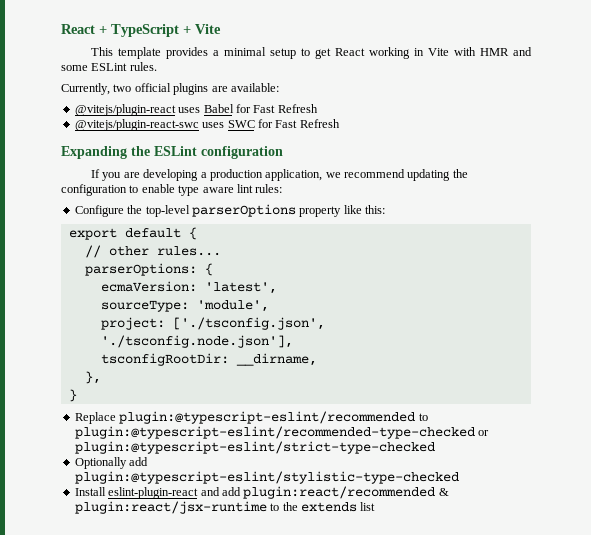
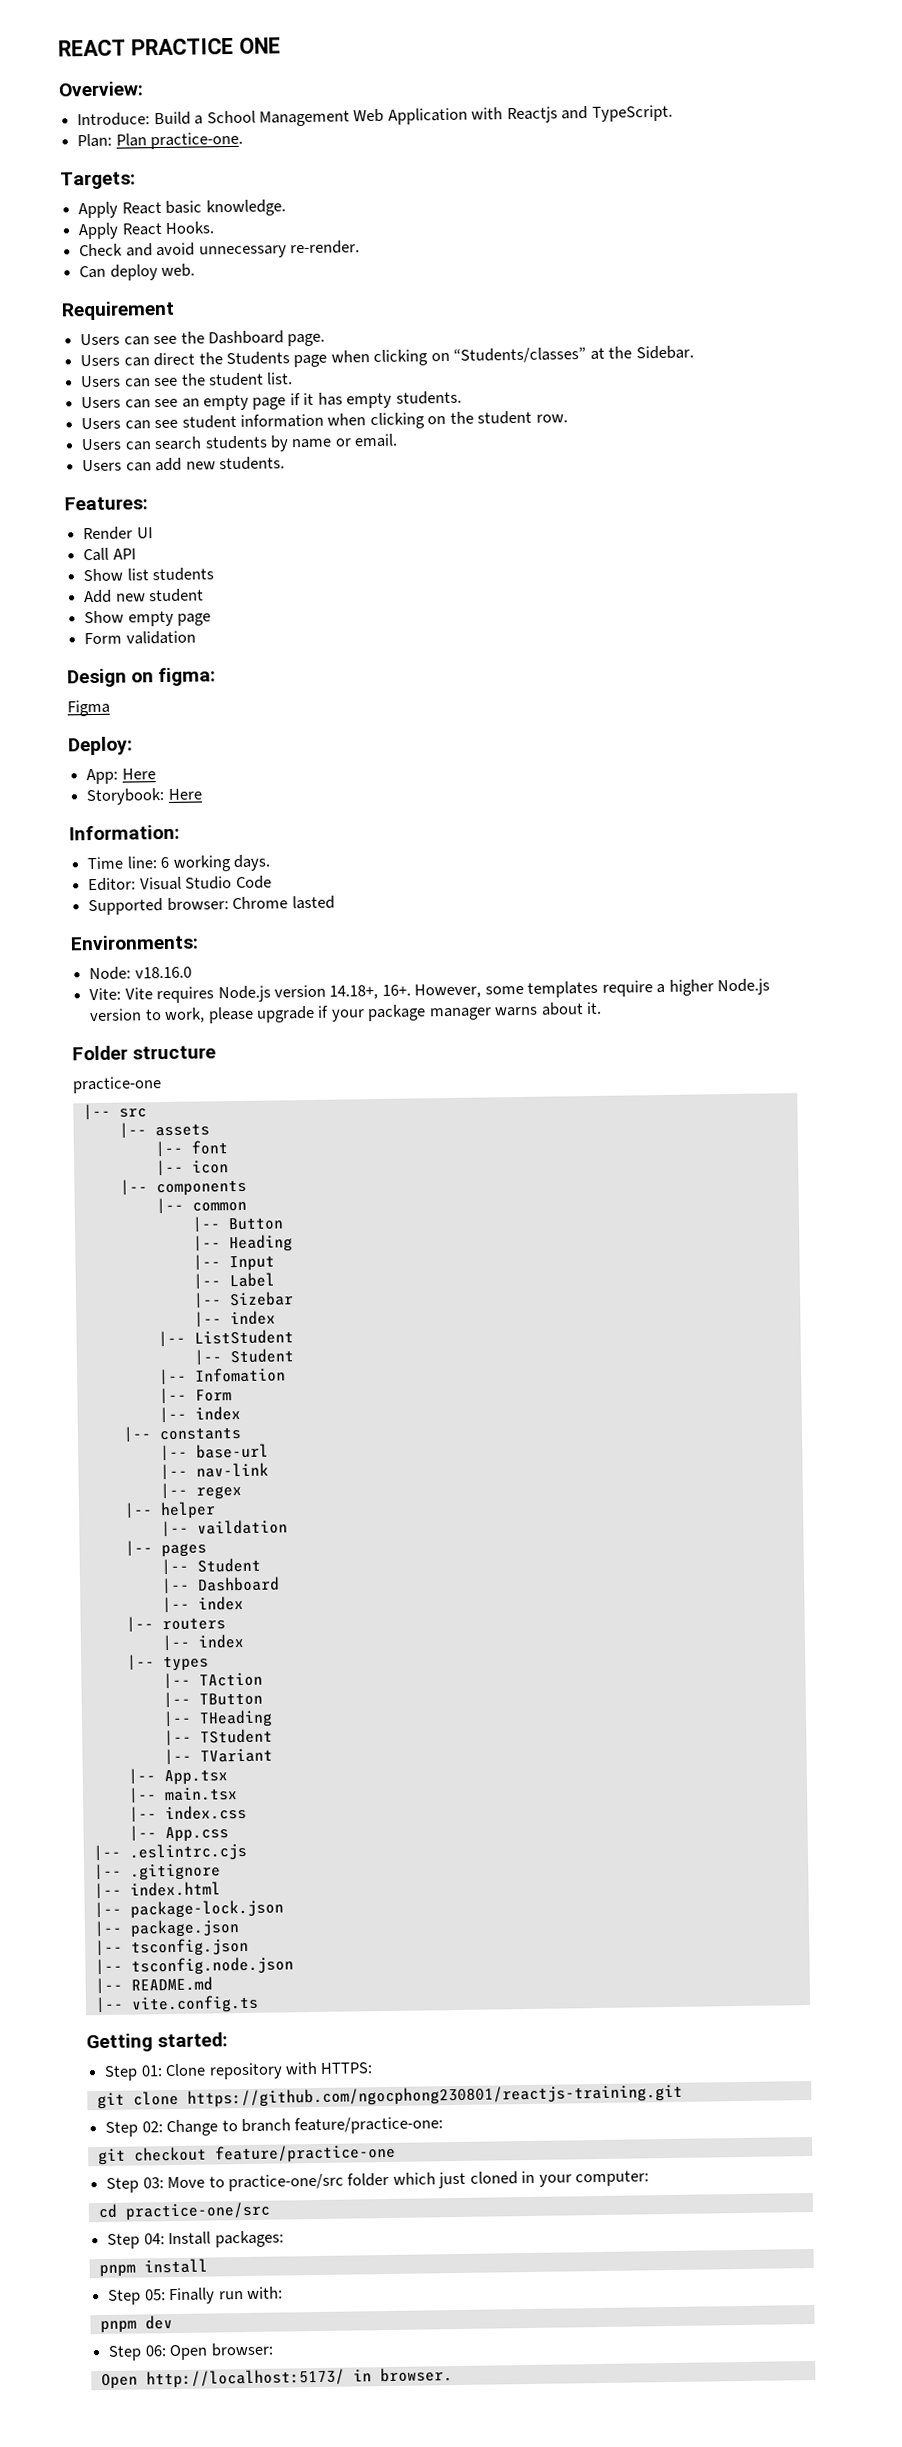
- React + TypeScript + Vite
- This template provides a minimal setup to get React working in Vite with HMR and some ESLint rules.
- Currently, two official plugins are available:
- @vitejs/plugin-react uses Babel for Fast Refresh
- @vitejs/plugin-react-swc uses SWC for Fast Refresh
- Expanding the ESLint configuration
- If you are developing a production application, we recommend updating the configuration to enable type aware lint rules:
- Configure the top-level parserOptions property like this:
- export default {
- // other rules...
- parserOptions: {
- ecmaVersion: 'latest',
- sourceType: 'module',
- project: ['./tsconfig.json', './tsconfig.node.json'],
- tsconfigRootDir: __dirname,
- },
- }
- Replace plugin:@typescript-eslint/recommended to plugin:@typescript-eslint/recommended-type-checked or plugin:@typescript-eslint/strict-type-checked
- Optionally add plugin:@typescript-eslint/stylistic-type-checked
- Install eslint-plugin-react and add plugin:react/recommended & plugin:react/jsx-runtime to the extends list
+ REACT PRACTICE ONE
+ Overview:
+ Introduce: Build a School Management Web Application with Reactjs and TypeScript.
+ Plan: Plan practice-one.
+ Targets:
+ Apply React basic knowledge.
+ Apply React Hooks.
+ Check and avoid unnecessary re-render.
+ Can deploy web.
+ Requirement
+ Users can see the Dashboard page.
+ Users can direct the Students page when clicking on “Students/classes” at the Sidebar.
+ Users can see the student list.
+ Users can see an empty page if it has empty students.
+ Users can see student information when clicking on the student row.
+ Users can search students by name or email.
+ Users can add new students.
+ Features:
+ Render UI
+ Call API
+ Show list students
+ Add new student
+ Show empty page
+ Form validation
+ Design on figma:
+ Figma
+ Deploy:
+ App: Here
+ Storybook: Here
+ Information:
+ Time line: 6 working days.
+ Editor: Visual Studio Code
+ Supported browser: Chrome lasted
+ Environments:
+ Node: v18.16.0
+ Vite: Vite requires Node.js version 14.18+, 16+. However, some templates require a higher Node.js version to work, please upgrade if your package manager warns about it.
+ Folder structure
+ practice-one
+ |-- src
+ |-- assets
+ |-- font
+ |-- icon
+ |-- components
+ |-- common
+ |-- Button
+ |-- Heading
+ |-- Input
+ |-- Label
+ |-- Sizebar
+ |-- index
+ |-- ListStudent
+ |-- Student
+ |-- Infomation
+ |-- Form
+ |-- index
+ |-- constants
+ |-- base-url
+ |-- nav-link
+ |-- regex
+ |-- helper
+ |-- vaildation
+ |-- pages
+ |-- Student
+ |-- Dashboard
+ |-- index
+ |-- routers
+ |-- index
+ |-- types
+ |-- TAction
+ |-- TButton
+ |-- THeading
+ |-- TStudent
+ |-- TVariant
+ |-- App.tsx
+ |-- main.tsx
+ |-- index.css
+ |-- App.css
+ |-- .eslintrc.cjs
+ |-- .gitignore
+ |-- index.html
+ |-- package-lock.json
+ |-- package.json
+ |-- tsconfig.json
+ |-- tsconfig.node.json
+ |-- README.md
+ |-- vite.config.ts
+ Getting started:
+ Step 01: Clone repository with HTTPS:
+ git clone https://github.com/ngocphong230801/reactjs-training.git
+ Step 02: Change to branch feature/practice-one:
+ git checkout feature/practice-one
+ Step 03: Move to practice-one/src folder which just cloned in your computer:
+ cd practice-one/src
+ Step 04: Install packages:
+ pnpm install
+ Step 05: Finally run with:
+ pnpm dev
+ Step 06: Open browser:
+ Open http://localhost:5173/ in browser.

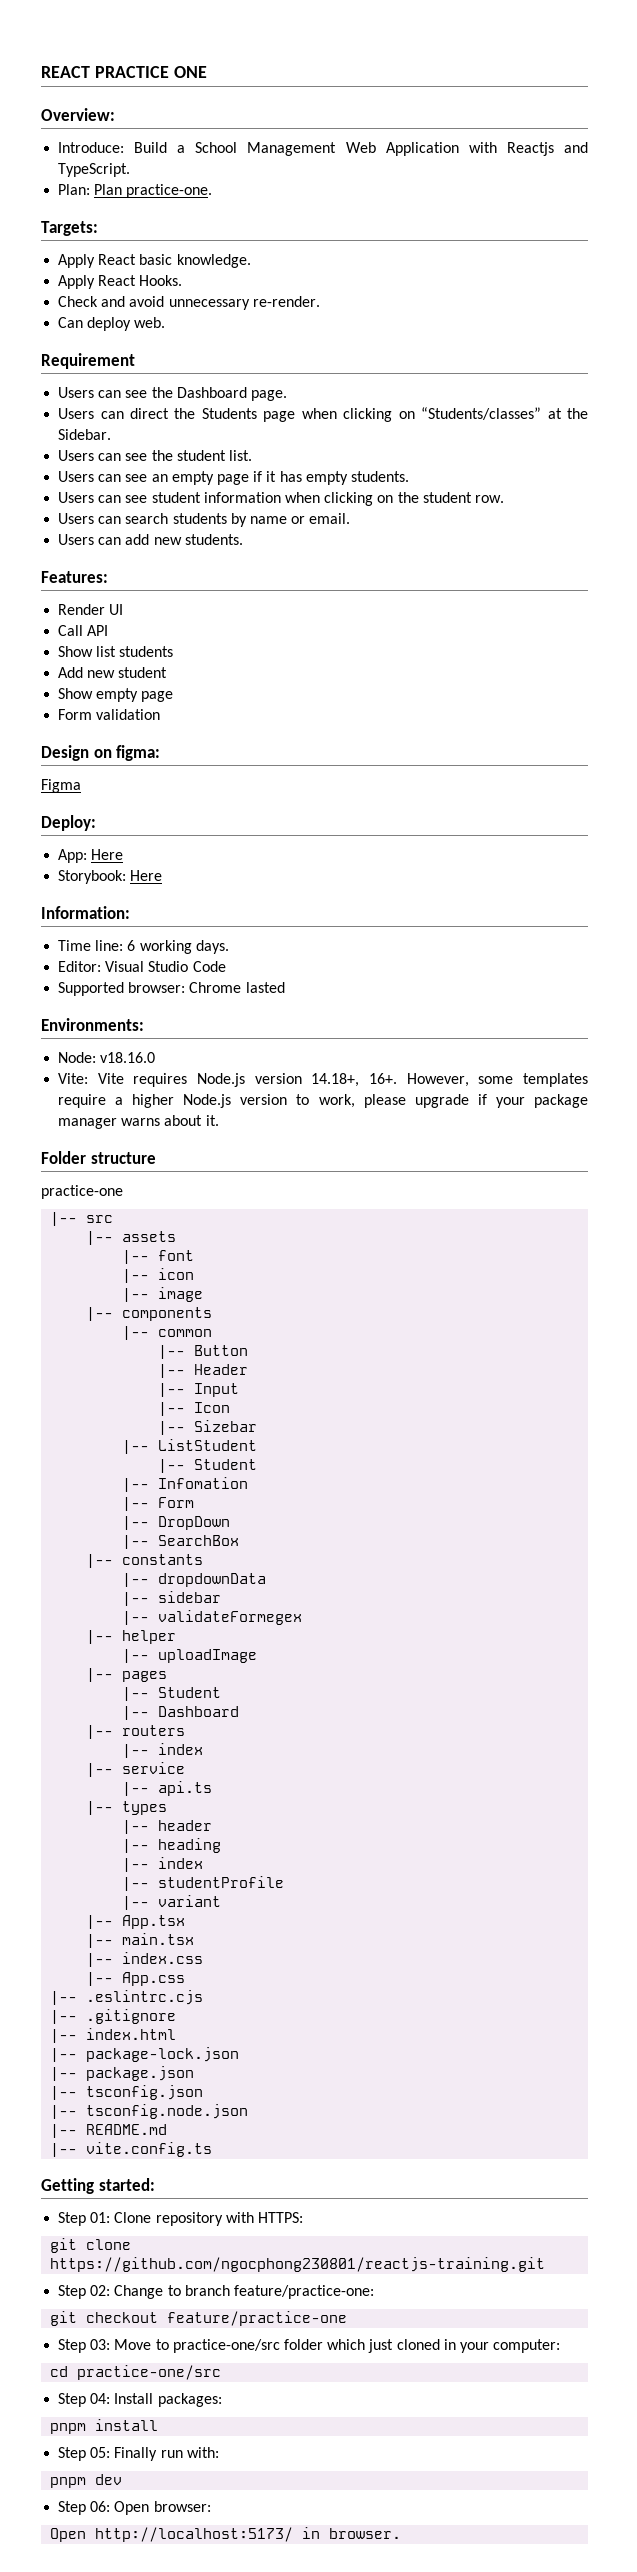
+ |-- image
- |-- Heading
+ |-- Header
- |-- Label
+ |-- Icon
  |-- Sizebar
- |-- index
  |-- Form
- |-- index
+ |-- DropDown
+ |-- SearchBox
- |-- base-url
- |-- nav-link
- |-- regex
+ |-- dropdownData
+ |-- sidebar
+ |-- validateFormegex
- |-- vaildation
+ |-- uploadImage
  |-- Dashboard
- |-- index
+ |-- service
+ |-- api.ts
- |-- TAction
- |-- TButton
- |-- THeading
- |-- TStudent
- |-- TVariant
+ |-- header
+ |-- heading
+ |-- index
+ |-- studentProfile
+ |-- variant

